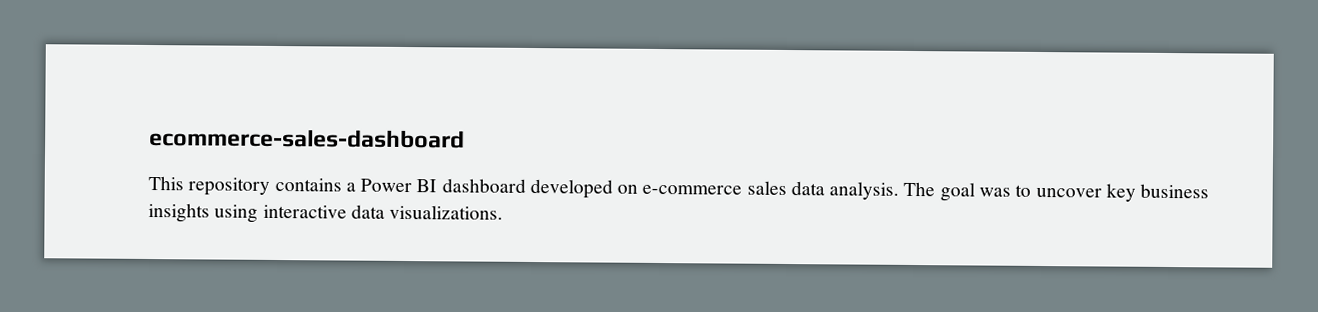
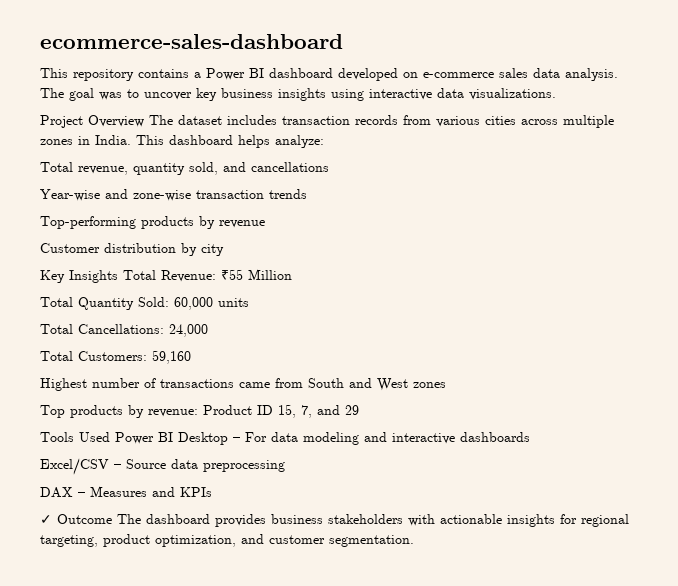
+ Project Overview The dataset includes transaction records from various cities across multiple zones in India. This dashboard helps analyze:
+ Total revenue, quantity sold, and cancellations
+ Year-wise and zone-wise transaction trends
+ Top-performing products by revenue
+ Customer distribution by city
+ Key Insights Total Revenue: ₹55 Million
+ Total Quantity Sold: 60,000 units
+ Total Cancellations: 24,000
+ Total Customers: 59,160
+ Highest number of transactions came from South and West zones
+ Top products by revenue: Product ID 15, 7, and 29
+ Tools Used Power BI Desktop – For data modeling and interactive dashboards
+ Excel/CSV – Source data preprocessing
+ DAX – Measures and KPIs
+ ✓ Outcome The dashboard provides business stakeholders with actionable insights for regional targeting, product optimization, and customer segmentation.

